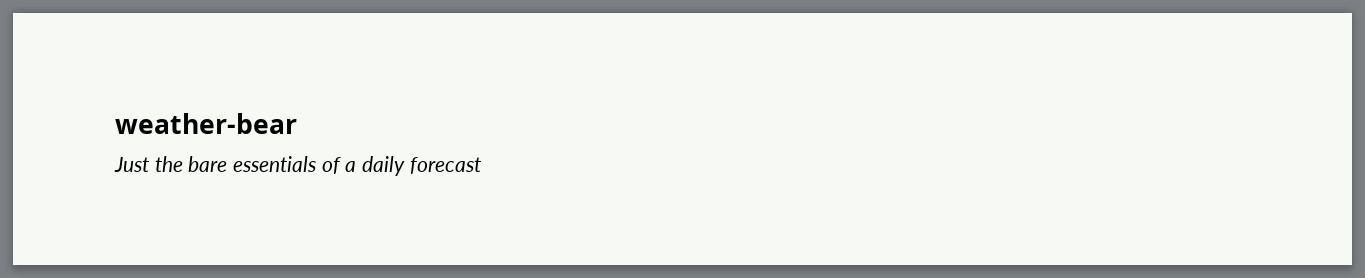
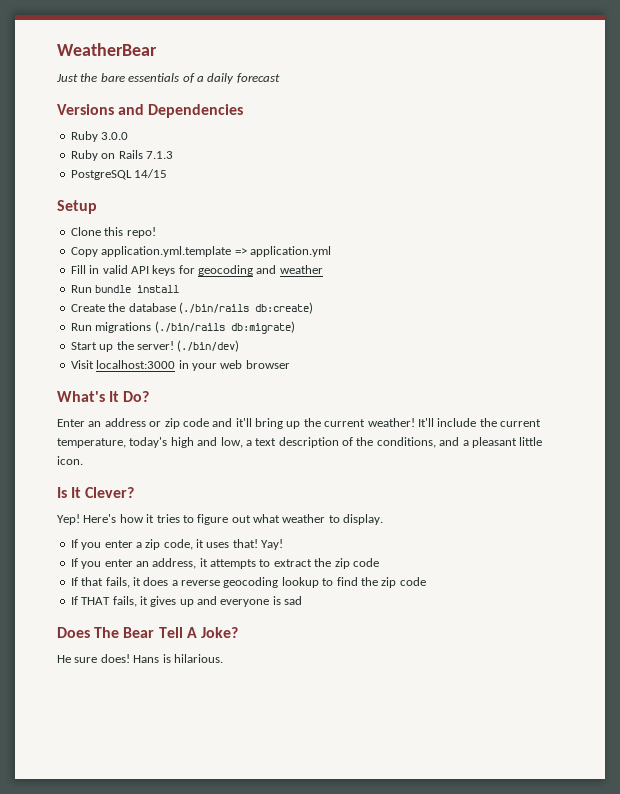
- weather-bear
+ WeatherBear
+ Versions and Dependencies
+ Ruby 3.0.0
+ Ruby on Rails 7.1.3
+ PostgreSQL 14/15
+ Setup
+ Clone this repo!
+ Copy application.yml.template => application.yml
+ Fill in valid API keys for geocoding and weather
+ Run bundle install
+ Create the database (./bin/rails db:create)
+ Run migrations (./bin/rails db:migrate)
+ Start up the server! (./bin/dev)
+ Visit localhost:3000 in your web browser
+ What's It Do?
+ Enter an address or zip code and it'll bring up the current weather! It'll include the current temperature, today's high and low, a text description of the conditions, and a pleasant little icon.
+ Is It Clever?
+ Yep! Here's how it tries to figure out what weather to display.
+ If you enter a zip code, it uses that! Yay!
+ If you enter an address, it attempts to extract the zip code
+ If that fails, it does a reverse geocoding lookup to find the zip code
+ If THAT fails, it gives up and everyone is sad
+ Does The Bear Tell A Joke?
+ He sure does! Hans is hilarious.

